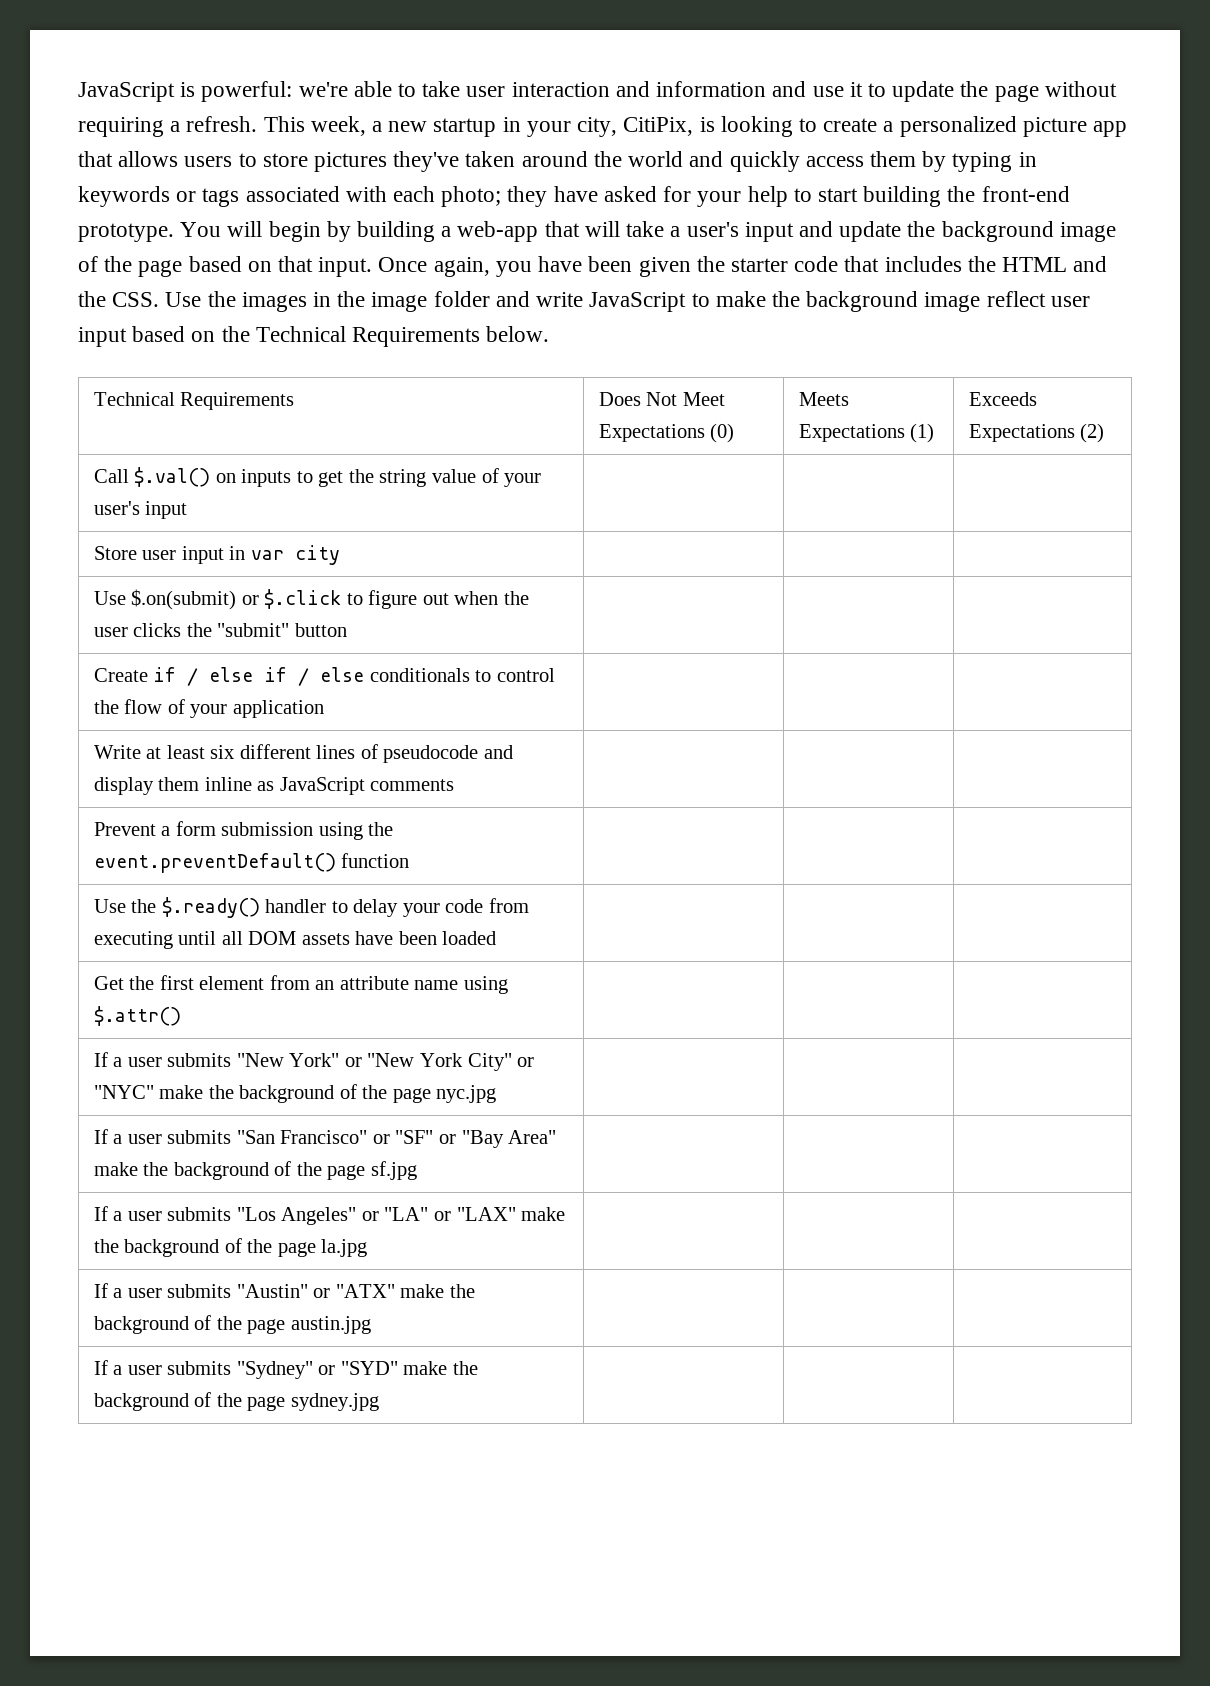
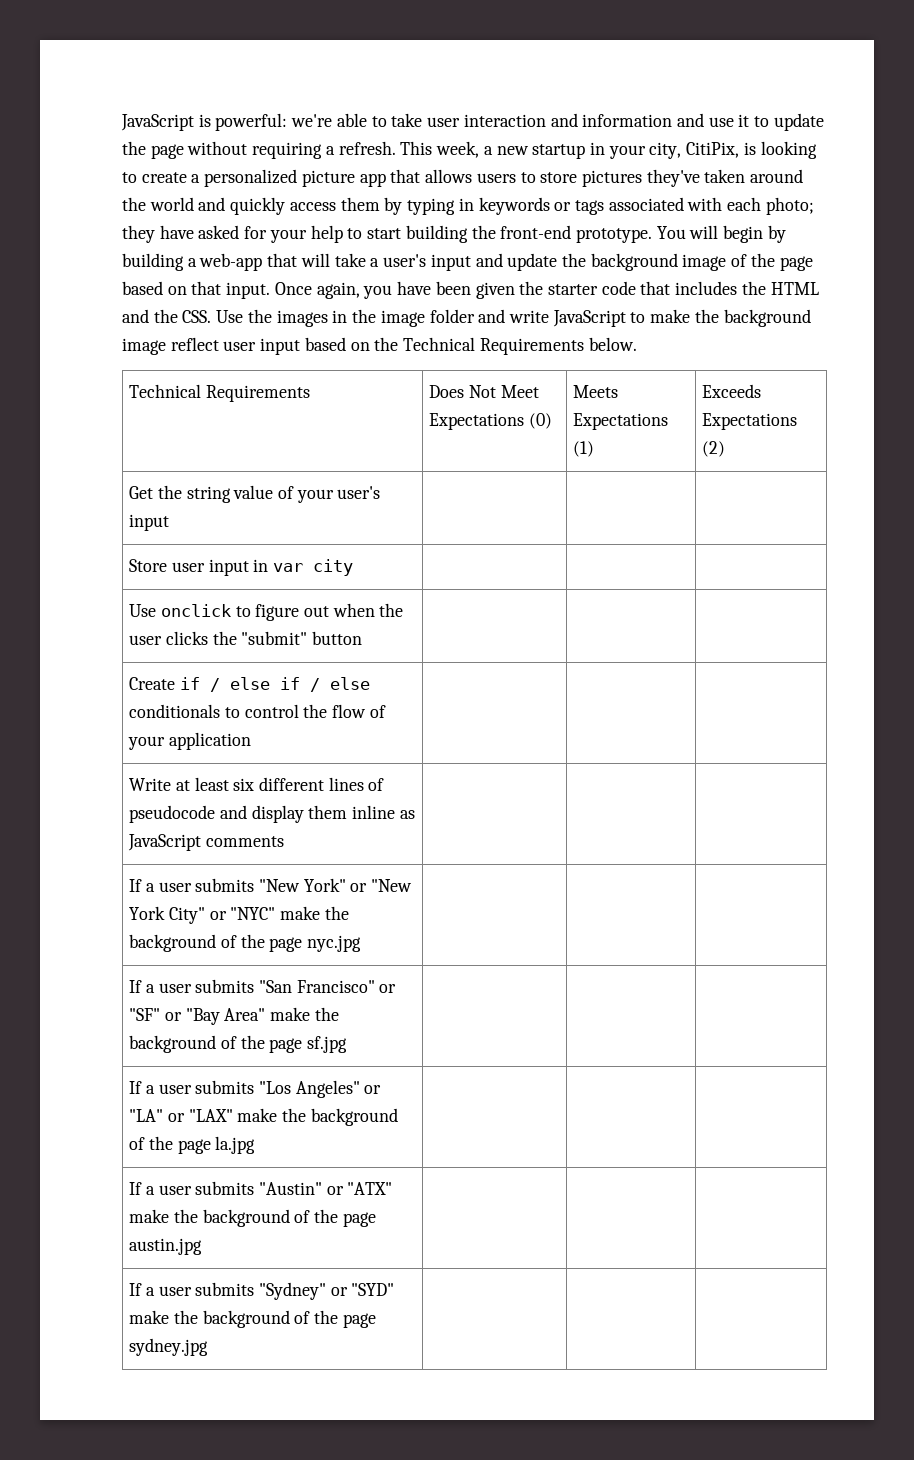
- Call $.val() on inputs to get the string value of your user's input | | |
+ Get the string value of your user's input | | |
- Use $.on(submit) or $.click to figure out when the user clicks the "submit" button | | |
+ Use onclick to figure out when the user clicks the "submit" button | | |
- Prevent a form submission using the event.preventDefault() function | | |
- Use the $.ready() handler to delay your code from executing until all DOM assets have been loaded | | |
- Get the first element from an attribute name using $.attr() | | |

